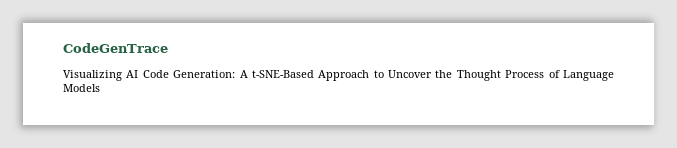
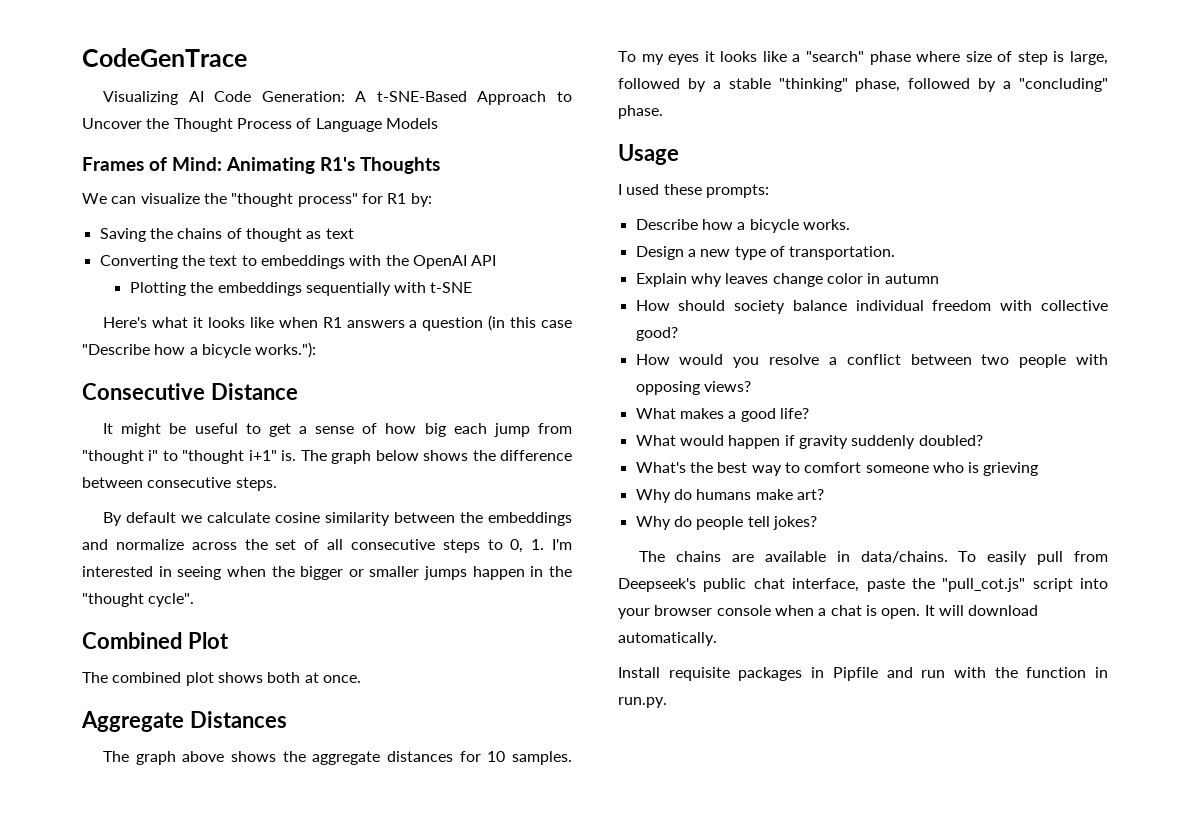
+ Frames of Mind: Animating R1's Thoughts
+ We can visualize the "thought process" for R1 by:
+ Saving the chains of thought as text
+ Converting the text to embeddings with the OpenAI API
+ Plotting the embeddings sequentially with t-SNE
+ Here's what it looks like when R1 answers a question (in this case "Describe how a bicycle works."):
+ Consecutive Distance
+ It might be useful to get a sense of how big each jump from "thought i" to "thought i+1" is. The graph below shows the difference between consecutive steps.
+ By default we calculate cosine similarity between the embeddings and normalize across the set of all consecutive steps to 0, 1. I'm interested in seeing when the bigger or smaller jumps happen in the "thought cycle".
+ Combined Plot
+ The combined plot shows both at once.
+ Aggregate Distances
+ The graph above shows the aggregate distances for 10 samples. To my eyes it looks like a "search" phase where size of step is large, followed by a stable "thinking" phase, followed by a "concluding" phase.
+ Usage
+ I used these prompts:
+ Describe how a bicycle works.
+ Design a new type of transportation.
+ Explain why leaves change color in autumn
+ How should society balance individual freedom with collective good?
+ How would you resolve a conflict between two people with opposing views?
+ What makes a good life?
+ What would happen if gravity suddenly doubled?
+ What's the best way to comfort someone who is grieving
+ Why do humans make art?
+ Why do people tell jokes?
+ The chains are available in data/chains. To easily pull from Deepseek's public chat interface, paste the "pull_cot.js" script into your browser console when a chat is open. It will download automatically.
+ Install requisite packages in Pipfile and run with the function in run.py.

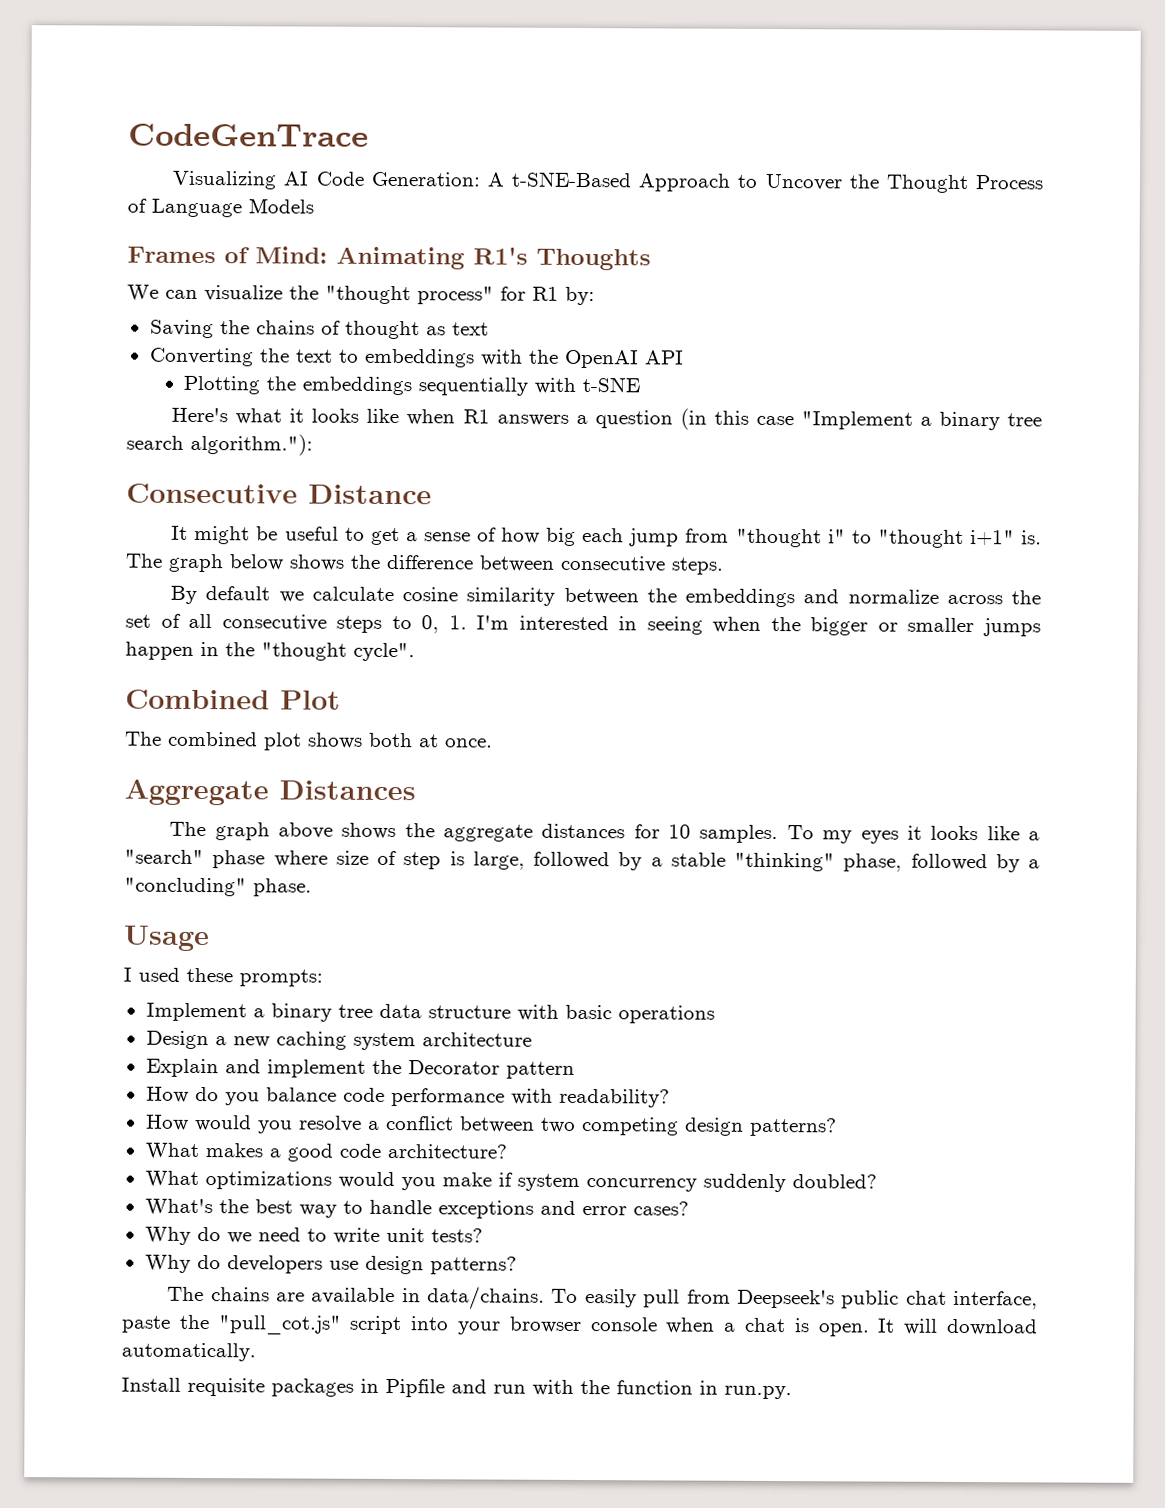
- Here's what it looks like when R1 answers a question (in this case "Describe how a bicycle works."):
+ Here's what it looks like when R1 answers a question (in this case "Implement a binary tree search algorithm."):
- Describe how a bicycle works.
- Design a new type of transportation.
- Explain why leaves change color in autumn
- How should society balance individual freedom with collective good?
+ Implement a binary tree data structure with basic operations
+ Design a new caching system architecture
+ Explain and implement the Decorator pattern
+ How do you balance code performance with readability?
- How would you resolve a conflict between two people with opposing views?
+ How would you resolve a conflict between two competing design patterns?
- What makes a good life?
- What would happen if gravity suddenly doubled?
+ What makes a good code architecture?
+ What optimizations would you make if system concurrency suddenly doubled?
- What's the best way to comfort someone who is grieving
- Why do humans make art?
- Why do people tell jokes?
+ What's the best way to handle exceptions and error cases?
+ Why do we need to write unit tests?
+ Why do developers use design patterns?

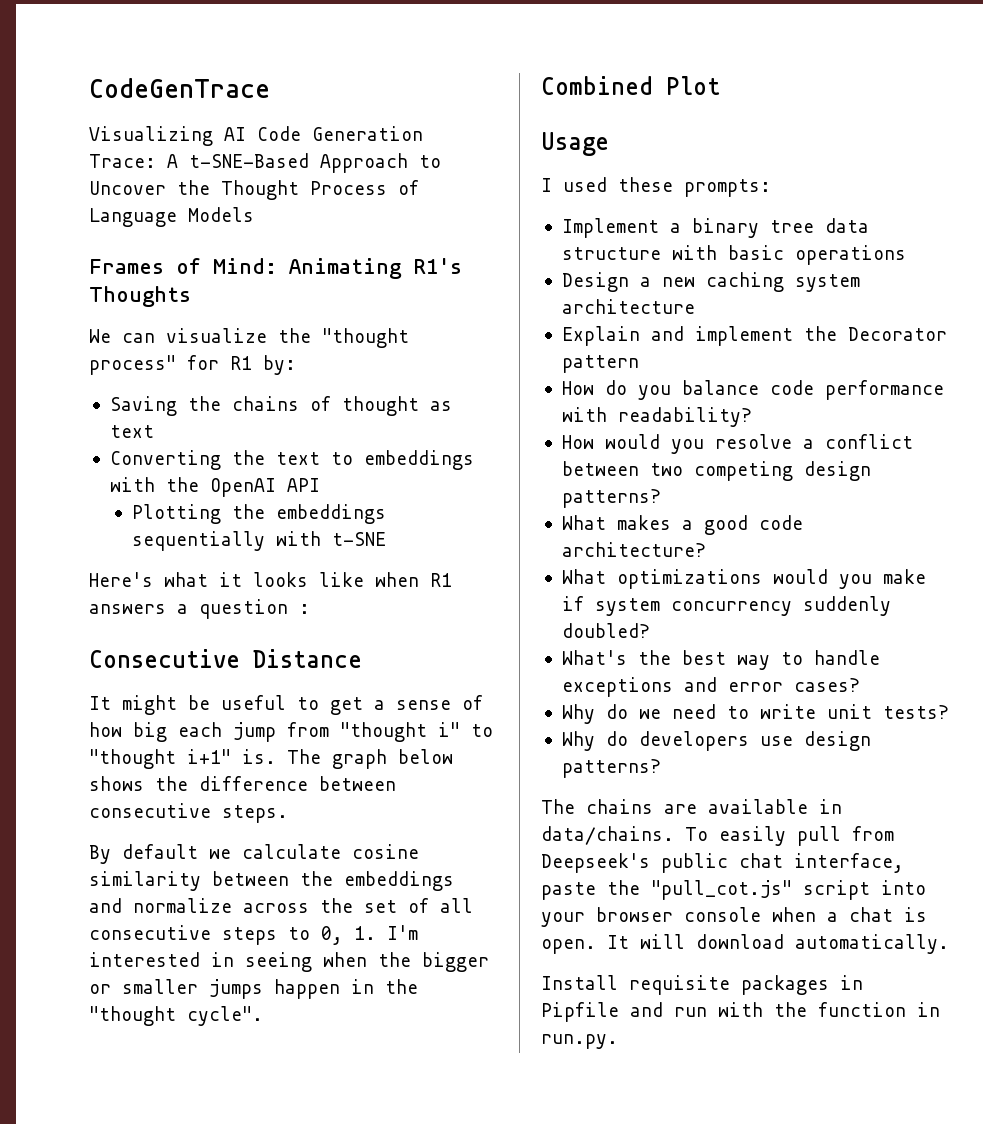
- Visualizing AI Code Generation: A t-SNE-Based Approach to Uncover the Thought Process of Language Models
+ Visualizing AI Code Generation Trace: A t-SNE-Based Approach to Uncover the Thought Process of Language Models
- Here's what it looks like when R1 answers a question (in this case "Implement a binary tree search algorithm."):
+ Here's what it looks like when R1 answers a question :
- The combined plot shows both at once.
- Aggregate Distances
- The graph above shows the aggregate distances for 10 samples. To my eyes it looks like a "search" phase where size of step is large, followed by a stable "thinking" phase, followed by a "concluding" phase.

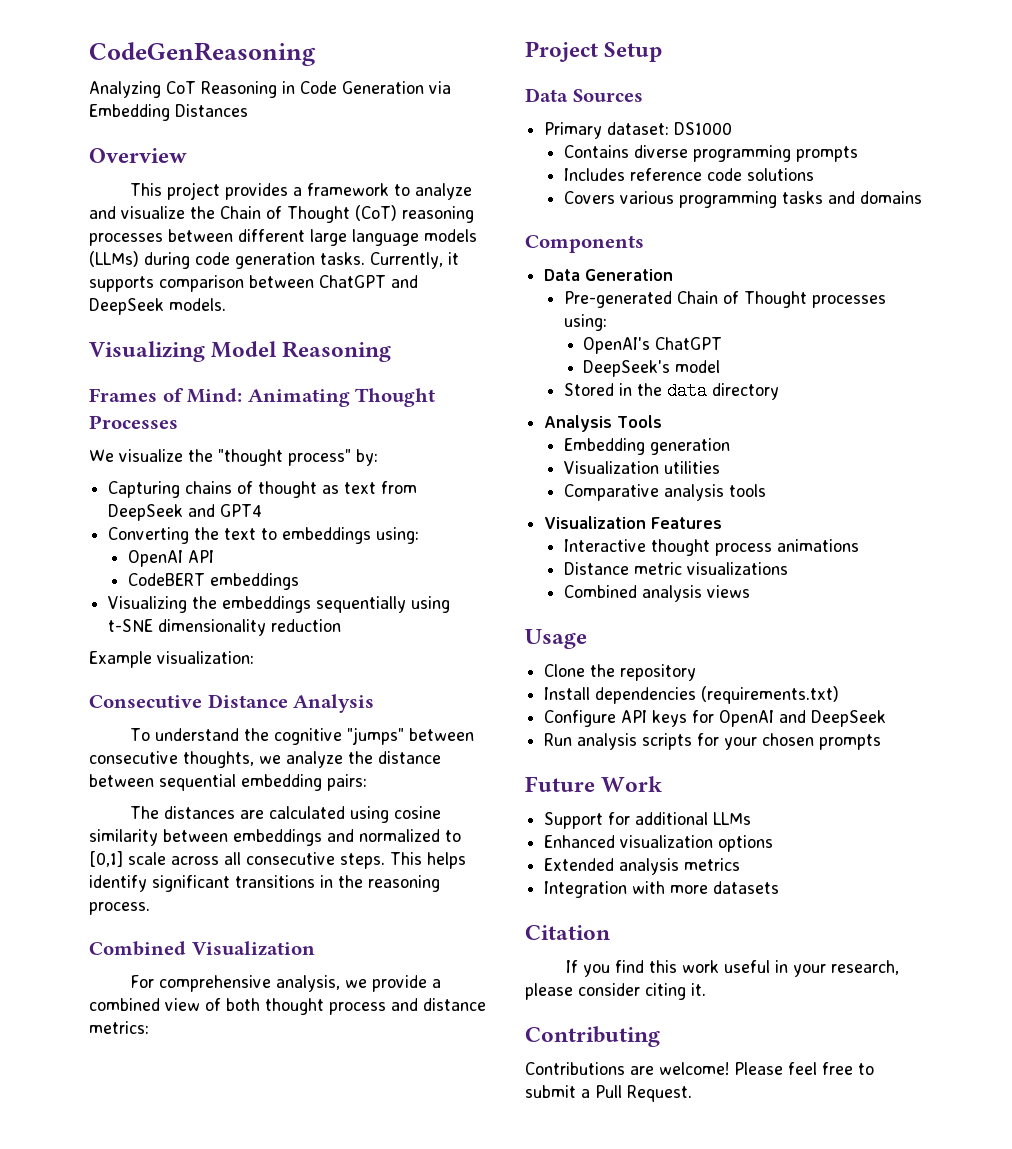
- CodeGenTrace
- Visualizing AI Code Generation Trace: A t-SNE-Based Approach to Uncover the Thought Process of Language Models
+ CodeGenReasoning
+ Analyzing CoT Reasoning in Code Generation via Embedding Distances
+ Overview
+ This project provides a framework to analyze and visualize the Chain of Thought (CoT) reasoning processes between different large language models (LLMs) during code generation tasks. Currently, it supports comparison between ChatGPT and DeepSeek models.
+ Visualizing Model Reasoning
- Frames of Mind: Animating R1's Thoughts
+ Frames of Mind: Animating Thought Processes
- We can visualize the "thought process" for R1 by:
+ We visualize the "thought process" by:
- Saving the chains of thought as text
+ Capturing chains of thought as text from DeepSeek and GPT4
- Converting the text to embeddings with the OpenAI API
+ Converting the text to embeddings using:
+ OpenAI API
- Plotting the embeddings sequentially with t-SNE
- Here's what it looks like when R1 answers a question :
- Consecutive Distance
- It might be useful to get a sense of how big each jump from "thought i" to "thought i+1" is. The graph below shows the difference between consecutive steps.
- By default we calculate cosine similarity between the embeddings and normalize across the set of all consecutive steps to 0, 1. I'm interested in seeing when the bigger or smaller jumps happen in the "thought cycle".
- Combined Plot
+ CodeBERT embeddings
+ Visualizing the embeddings sequentially using t-SNE dimensionality reduction
+ Example visualization:
+ Consecutive Distance Analysis
+ To understand the cognitive "jumps" between consecutive thoughts, we analyze the distance between sequential embedding pairs:
+ The distances are calculated using cosine similarity between embeddings and normalized to [0,1] scale across all consecutive steps. This helps identify significant transitions in the reasoning process.
+ Combined Visualization
+ For comprehensive analysis, we provide a combined view of both thought process and distance metrics:
+ Project Setup
+ Data Sources
+ Primary dataset: DS1000
+ Contains diverse programming prompts
+ Includes reference code solutions
+ Covers various programming tasks and domains
+ Components
+ Data Generation
+ Pre-generated Chain of Thought processes using:
+ OpenAI's ChatGPT
+ DeepSeek's model
+ Stored in the data directory
+ Analysis Tools
+ Embedding generation
+ Visualization utilities
+ Comparative analysis tools
+ Visualization Features
+ Interactive thought process animations
+ Distance metric visualizations
+ Combined analysis views
  Usage
- I used these prompts:
- Implement a binary tree data structure with basic operations
- Design a new caching system architecture
- Explain and implement the Decorator pattern
- How do you balance code performance with readability?
- How would you resolve a conflict between two competing design patterns?
- What makes a good code architecture?
- What optimizations would you make if system concurrency suddenly doubled?
- What's the best way to handle exceptions and error cases?
- Why do we need to write unit tests?
- Why do developers use design patterns?
- The chains are available in data/chains. To easily pull from Deepseek's public chat interface, paste the "pull_cot.js" script into your browser console when a chat is open. It will download automatically.
- Install requisite packages in Pipfile and run with the function in run.py.
+ Clone the repository
+ Install dependencies (requirements.txt)
+ Configure API keys for OpenAI and DeepSeek
+ Run analysis scripts for your chosen prompts
+ Future Work
+ Support for additional LLMs
+ Enhanced visualization options
+ Extended analysis metrics
+ Integration with more datasets
+ Citation
+ If you find this work useful in your research, please consider citing it.
+ Contributing
+ Contributions are welcome! Please feel free to submit a Pull Request.

